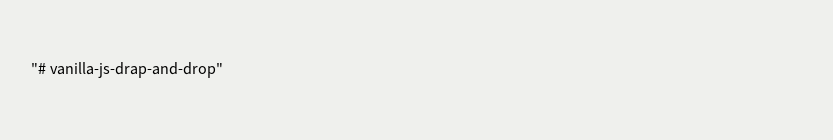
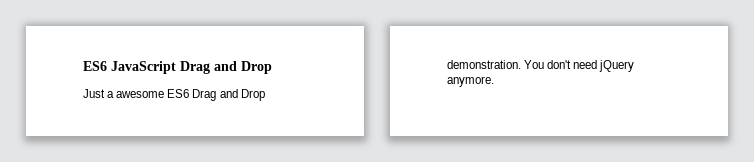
- "# vanilla-js-drap-and-drop"
+ ES6 JavaScript Drag and Drop
+ Just a awesome ES6 Drag and Drop demonstration. You don't need jQuery anymore.

